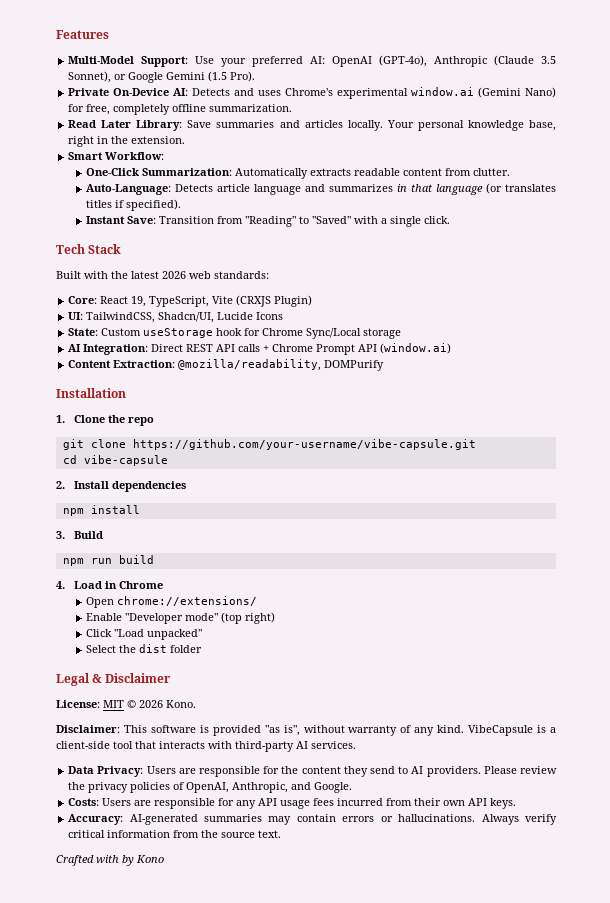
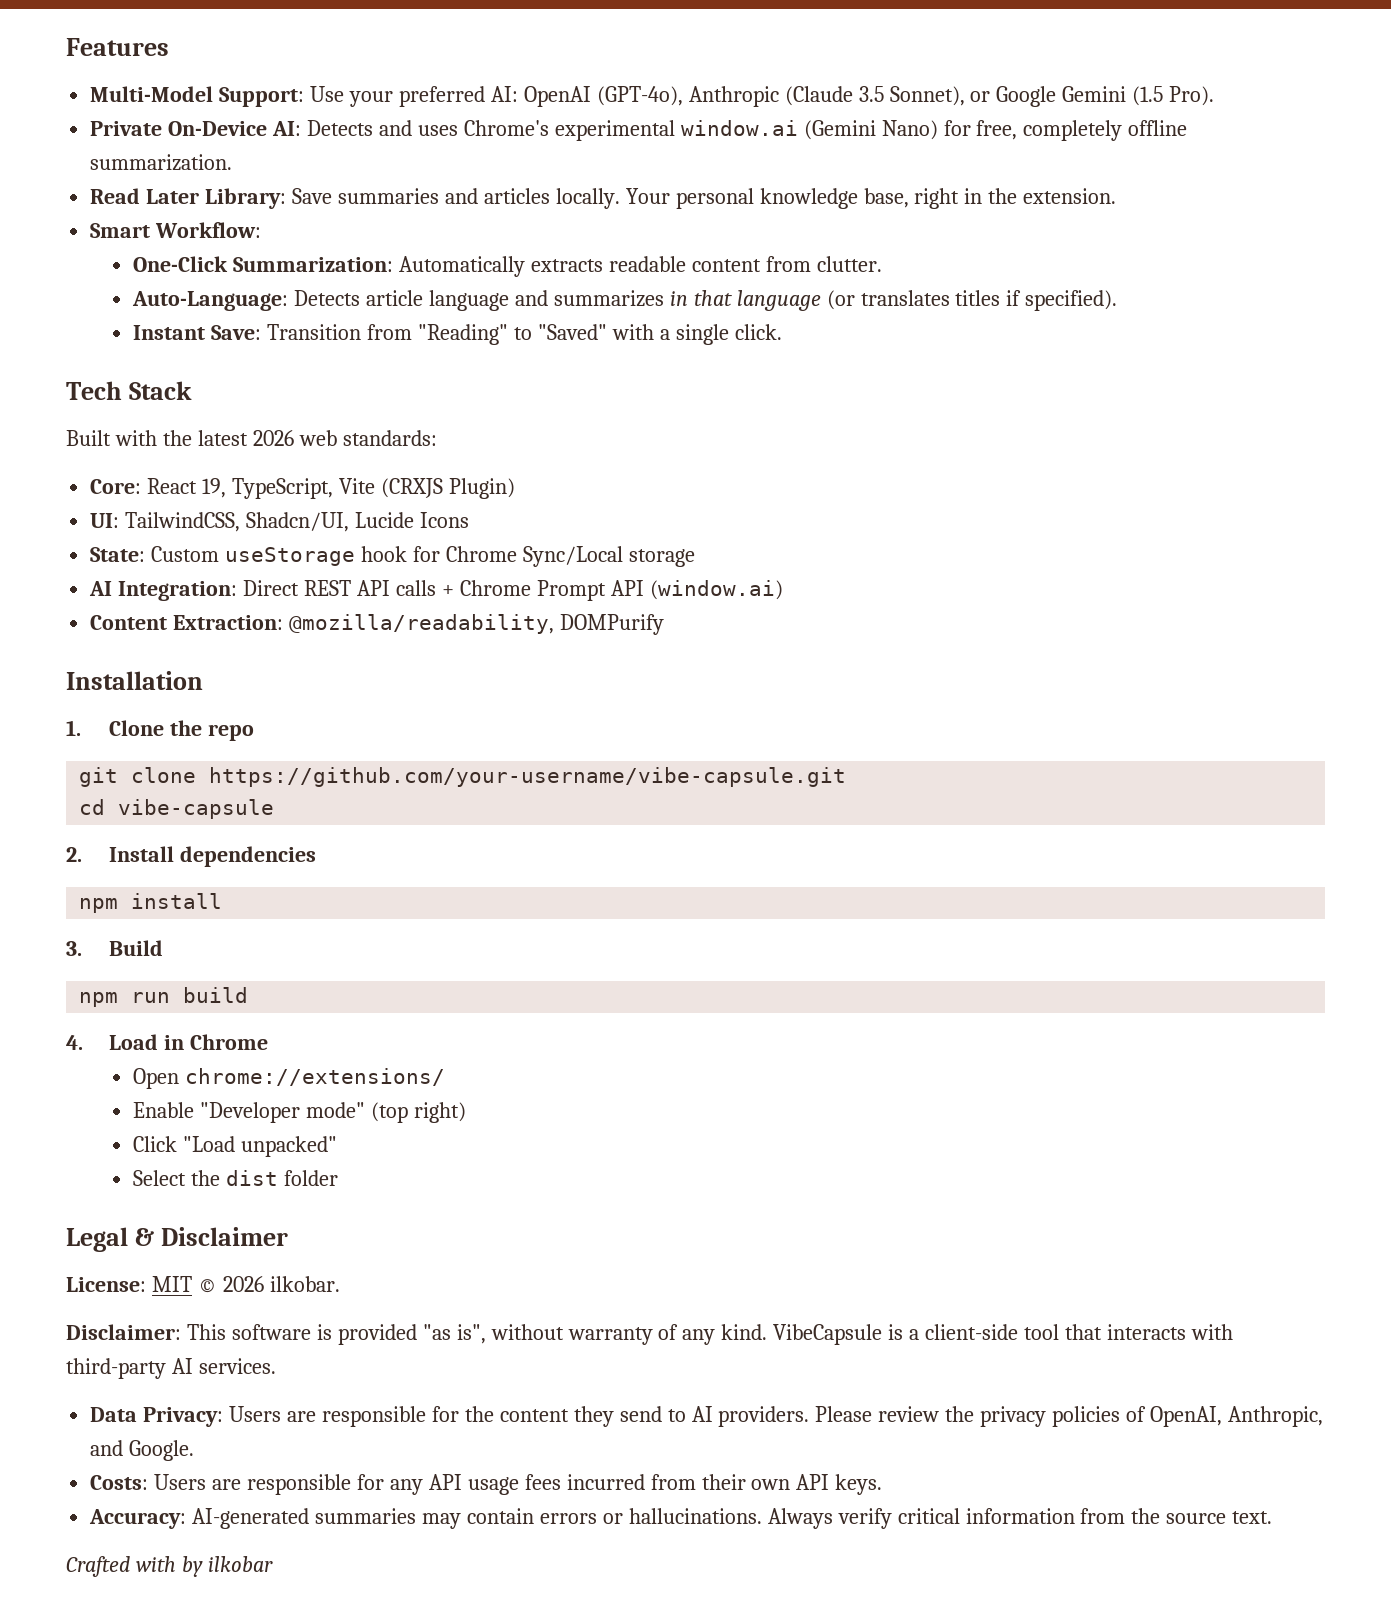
- License: MIT © 2026 Kono.
+ License: MIT © 2026 ilkobar.
- Crafted with by Kono
+ Crafted with by ilkobar

